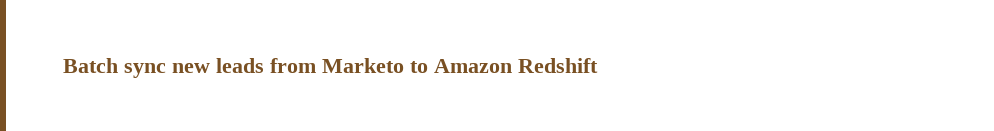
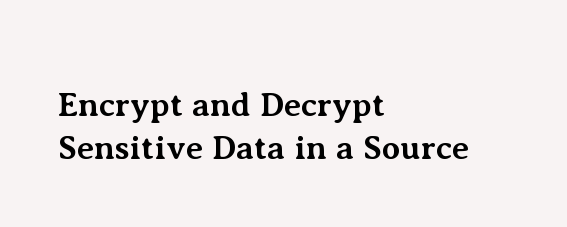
- Batch sync new leads from Marketo to Amazon Redshift
+ Encrypt and Decrypt Sensitive Data in a Source

